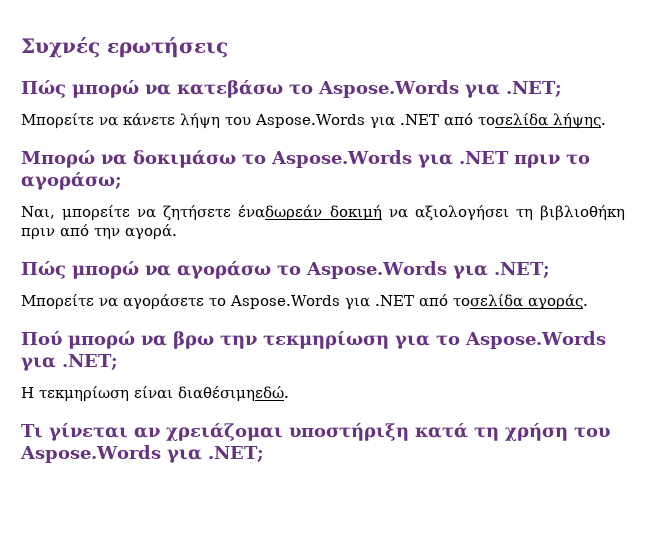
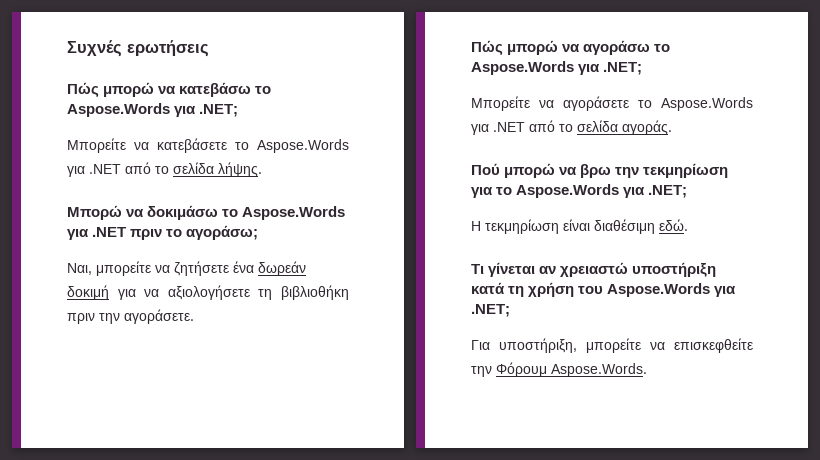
- Μπορείτε να κάνετε λήψη του Aspose.Words για .NET από τοσελίδα λήψης.
+ Μπορείτε να κατεβάσετε το Aspose.Words για .NET από το σελίδα λήψης.
- Ναι, μπορείτε να ζητήσετε έναδωρεάν δοκιμή να αξιολογήσει τη βιβλιοθήκη πριν από την αγορά.
+ Ναι, μπορείτε να ζητήσετε ένα δωρεάν δοκιμή για να αξιολογήσετε τη βιβλιοθήκη πριν την αγοράσετε.
- Μπορείτε να αγοράσετε το Aspose.Words για .NET από τοσελίδα αγοράς.
+ Μπορείτε να αγοράσετε το Aspose.Words για .NET από το σελίδα αγοράς.
- Η τεκμηρίωση είναι διαθέσιμηεδώ.
+ Η τεκμηρίωση είναι διαθέσιμη εδώ.
- Τι γίνεται αν χρειάζομαι υποστήριξη κατά τη χρήση του Aspose.Words για .NET;
+ Τι γίνεται αν χρειαστώ υποστήριξη κατά τη χρήση του Aspose.Words για .NET;
+ Για υποστήριξη, μπορείτε να επισκεφθείτε την Φόρουμ Aspose.Words.

